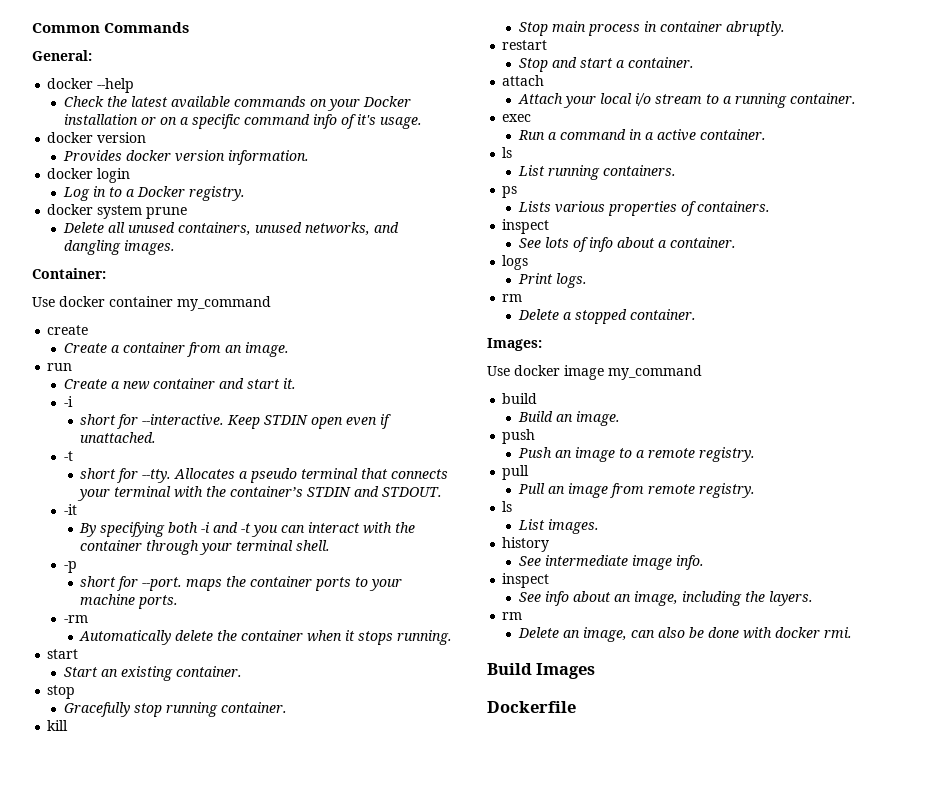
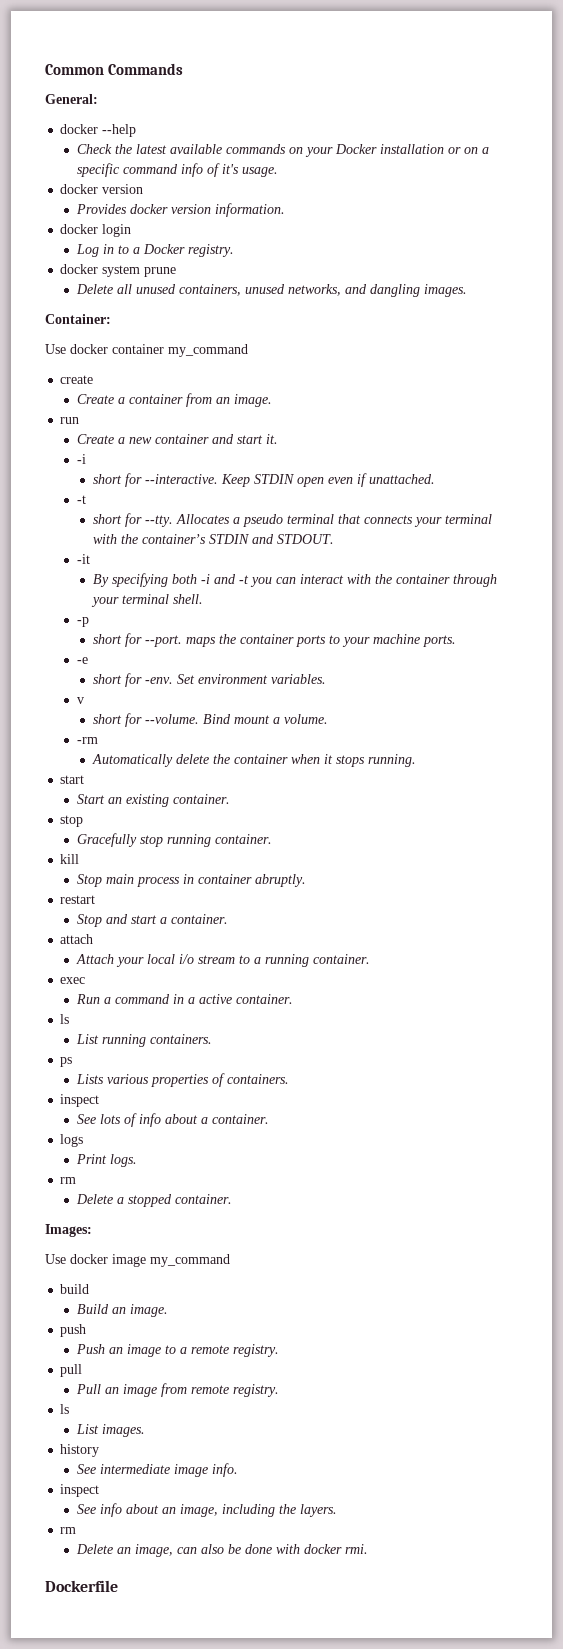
+ -e
+ short for -env. Set environment variables.
+ v
+ short for --volume. Bind mount a volume.
- Build Images

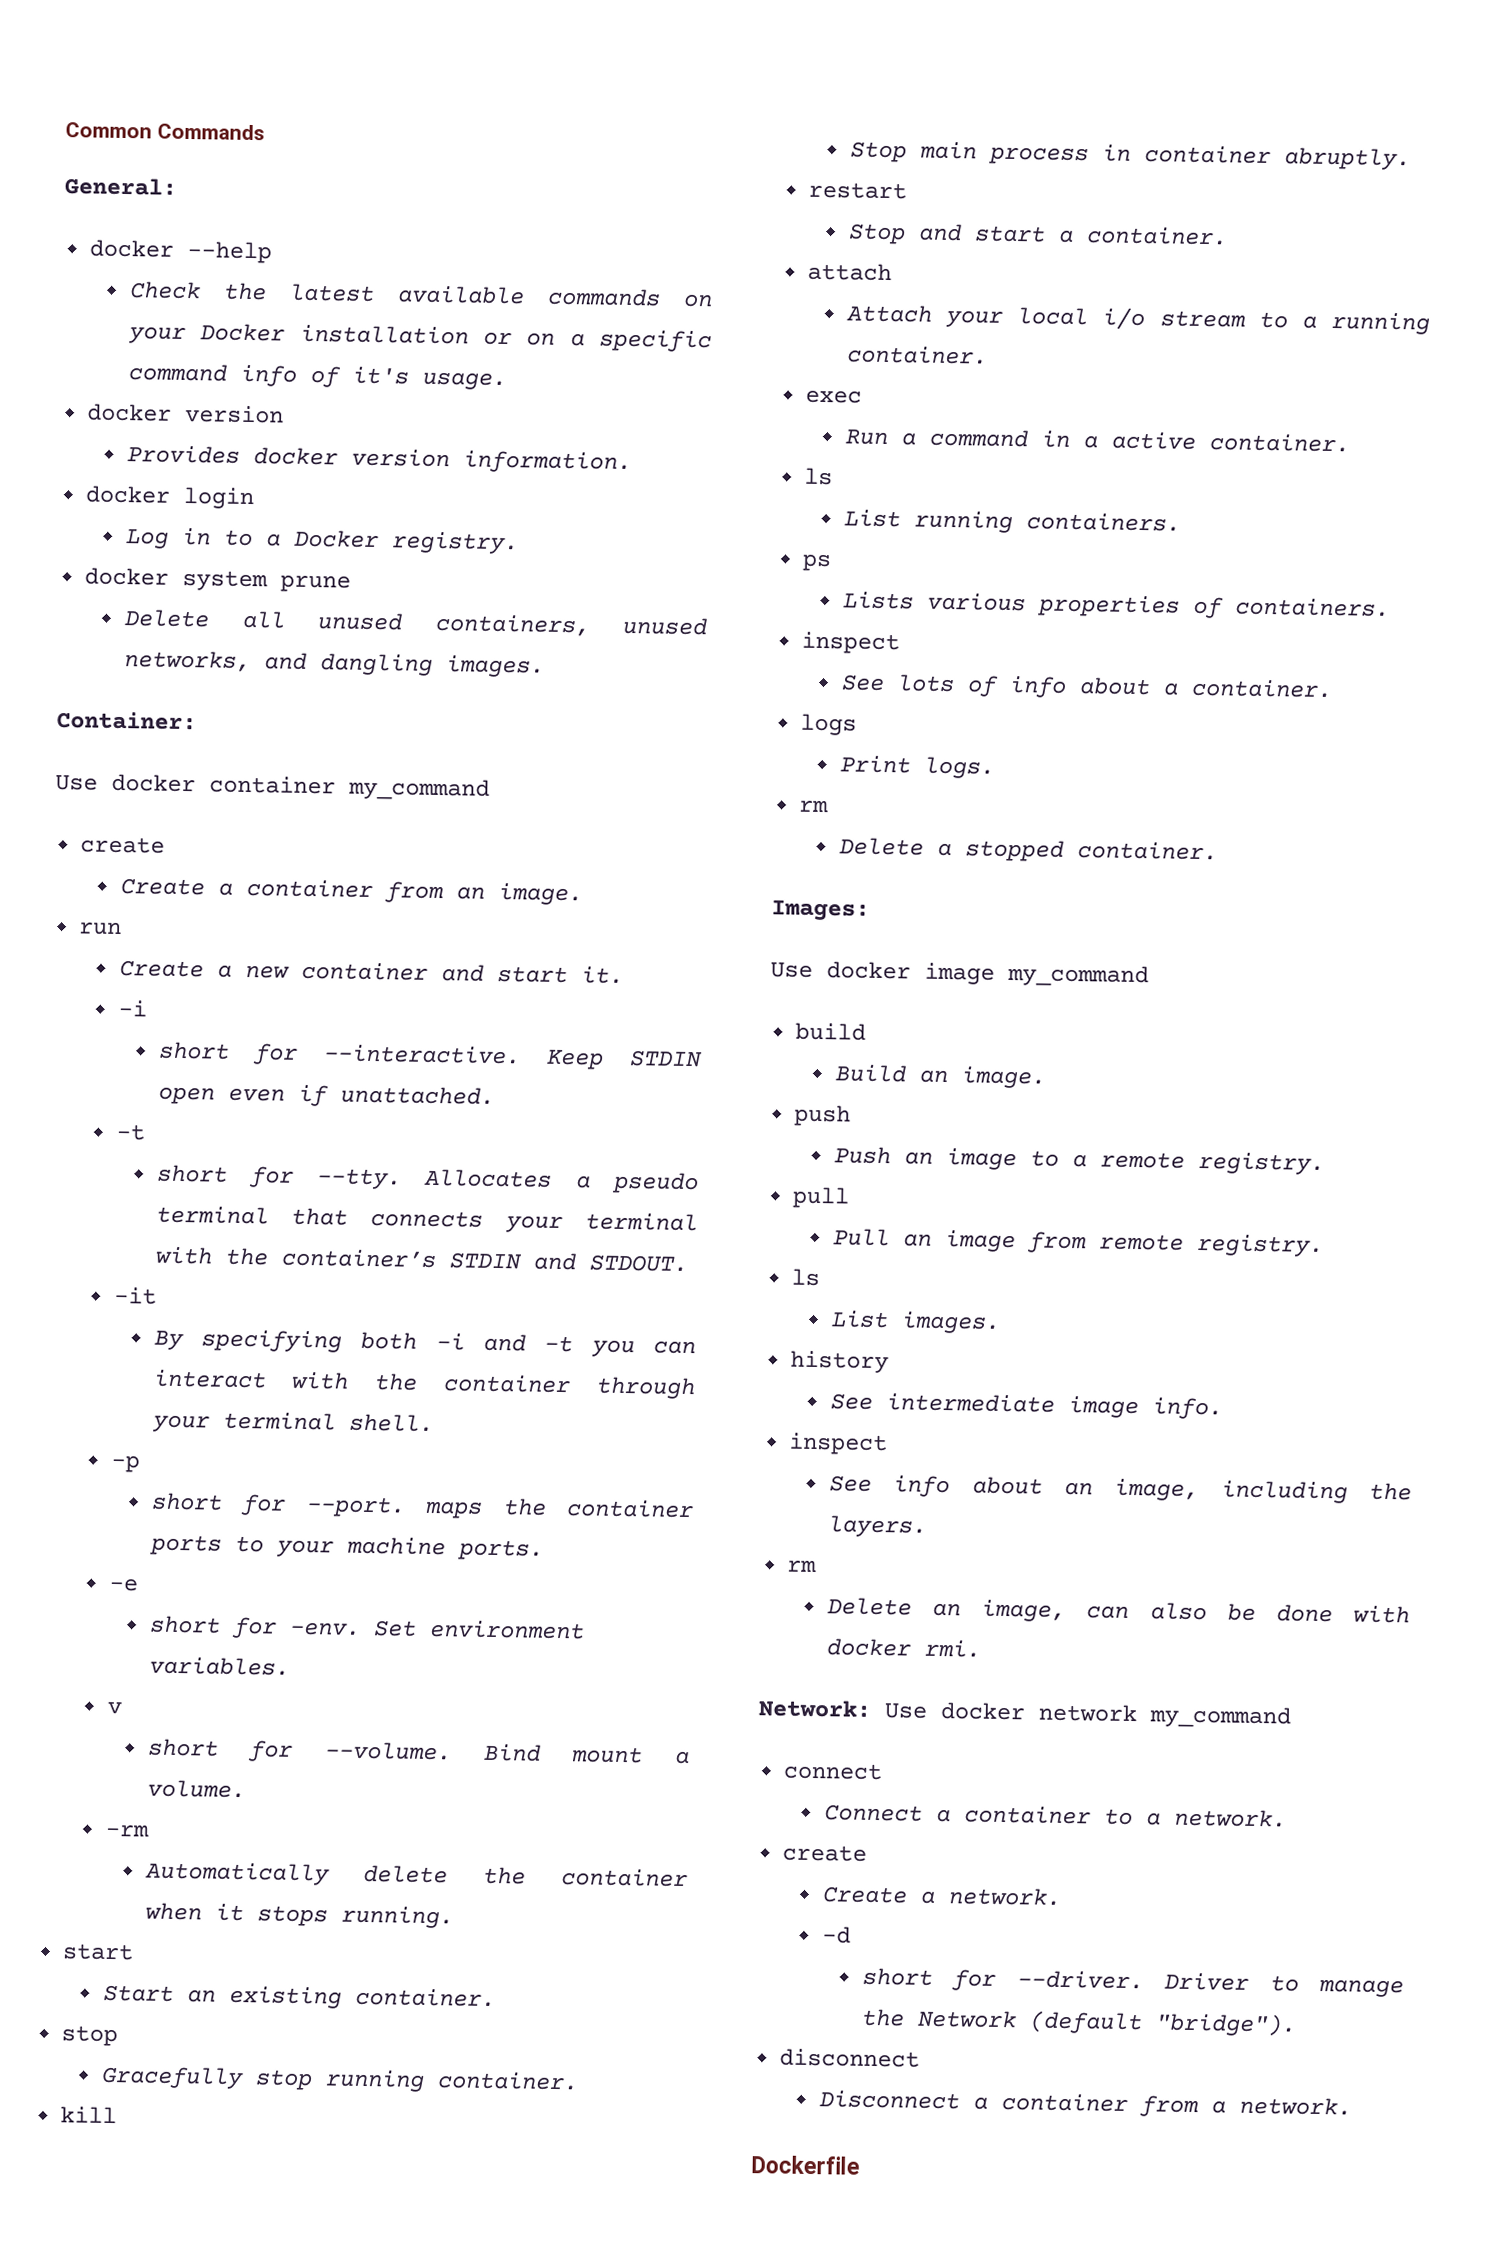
+ Network: Use docker network my_command
+ connect
+ Connect a container to a network.
+ create
+ Create a network.
+ -d
+ short for --driver. Driver to manage the Network (default "bridge").
+ disconnect
+ Disconnect a container from a network.

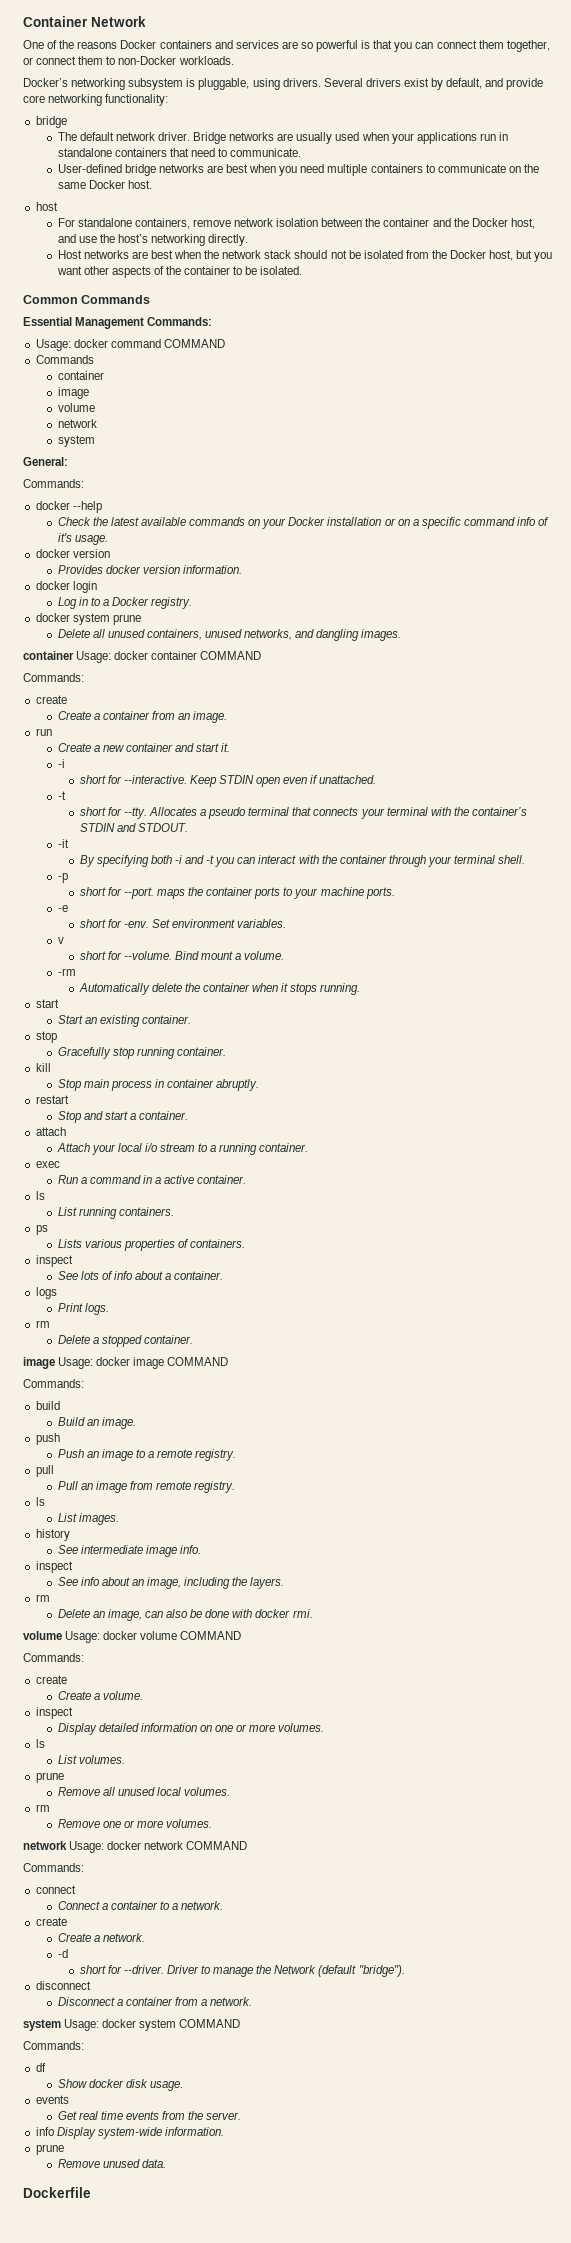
+ Container Network
+ One of the reasons Docker containers and services are so powerful is that you can connect them together, or connect them to non-Docker workloads.
+ Docker’s networking subsystem is pluggable, using drivers. Several drivers exist by default, and provide core networking functionality:
+ bridge
+ The default network driver. Bridge networks are usually used when your applications run in standalone containers that need to communicate.
+ User-defined bridge networks are best when you need multiple containers to communicate on the same Docker host.
+ host
+ For standalone containers, remove network isolation between the container and the Docker host, and use the host’s networking directly.
+ Host networks are best when the network stack should not be isolated from the Docker host, but you want other aspects of the container to be isolated.
  Common Commands
+ Essential Management Commands:
+ Usage: docker command COMMAND
+ Commands
+ container
+ image
+ volume
+ network
+ system
  General:
+ Commands:
- Container:
- Use docker container my_command
+ container Usage: docker container COMMAND
+ Commands:
- Images:
- Use docker image my_command
+ image Usage: docker image COMMAND
+ Commands:
- Network: Use docker network my_command
+ volume Usage: docker volume COMMAND
+ Commands:
+ create
+ Create a volume.
+ inspect
+ Display detailed information on one or more volumes.
+ ls
+ List volumes.
+ prune
+ Remove all unused local volumes.
+ rm
+ Remove one or more volumes.
+ network Usage: docker network COMMAND
+ Commands:
+ system Usage: docker system COMMAND
+ Commands:
+ df
+ Show docker disk usage.
+ events
+ Get real time events from the server.
+ info Display system-wide information.
+ prune
+ Remove unused data.

